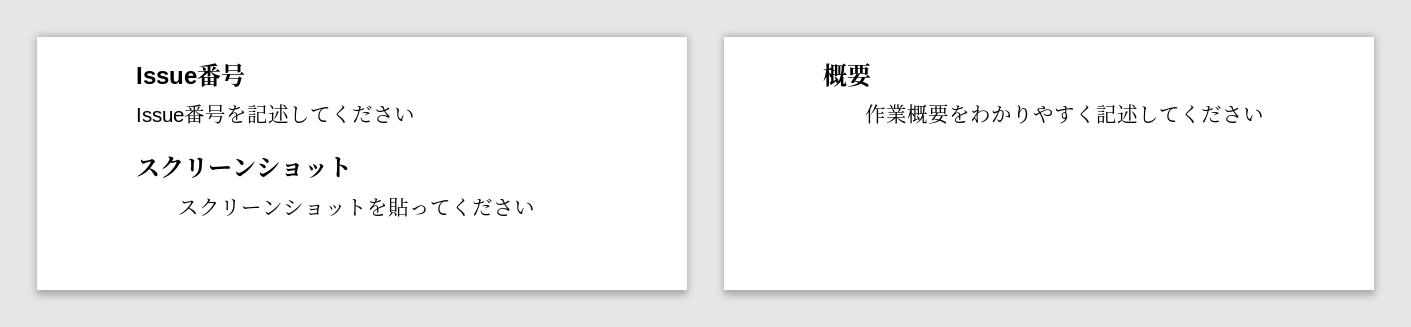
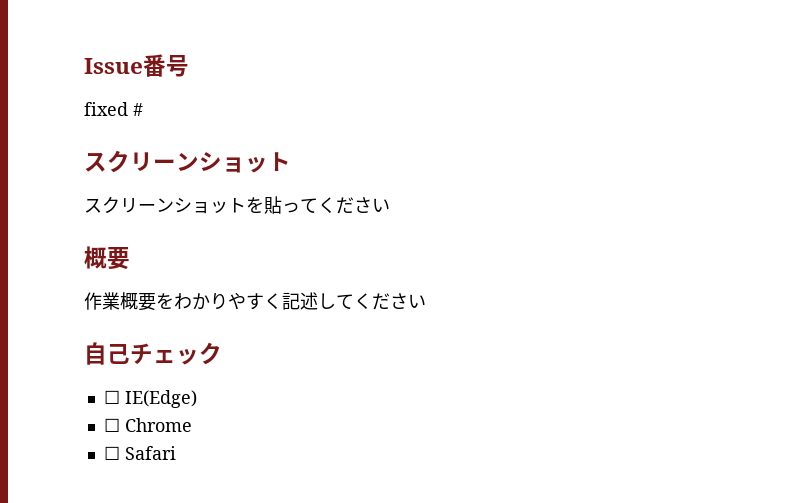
- Issue番号を記述してください
+ fixed #
+ 自己チェック
+ ☐ IE(Edge)
+ ☐ Chrome
+ ☐ Safari

